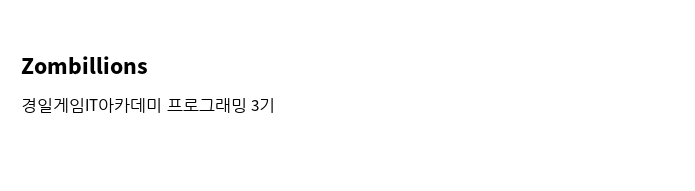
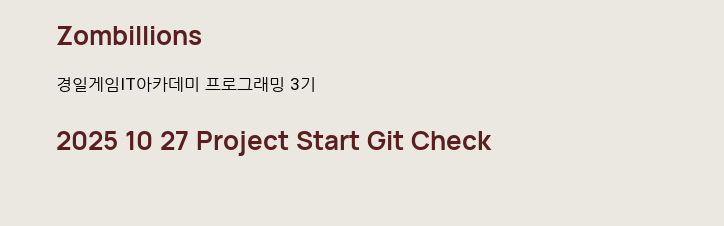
+ 2025 10 27 Project Start Git Check

